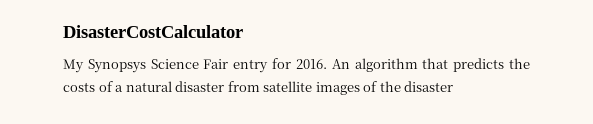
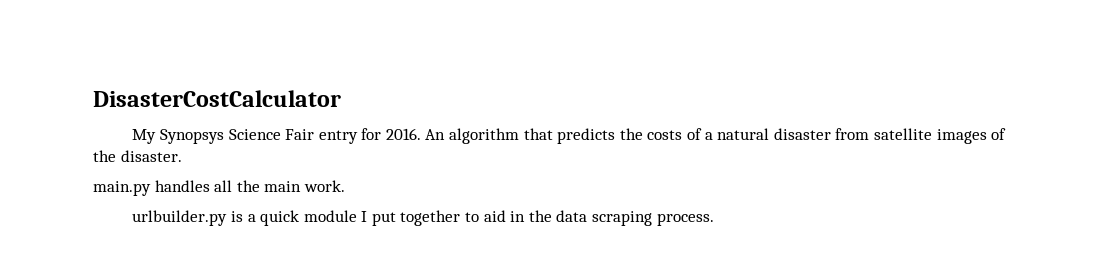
- An algorithm that predicts the costs of a natural disaster from satellite images of the disaster
+ An algorithm that predicts the costs of a natural disaster from satellite images of the disaster.
+ main.py handles all the main work.
+ urlbuilder.py is a quick module I put together to aid in the data scraping process.

